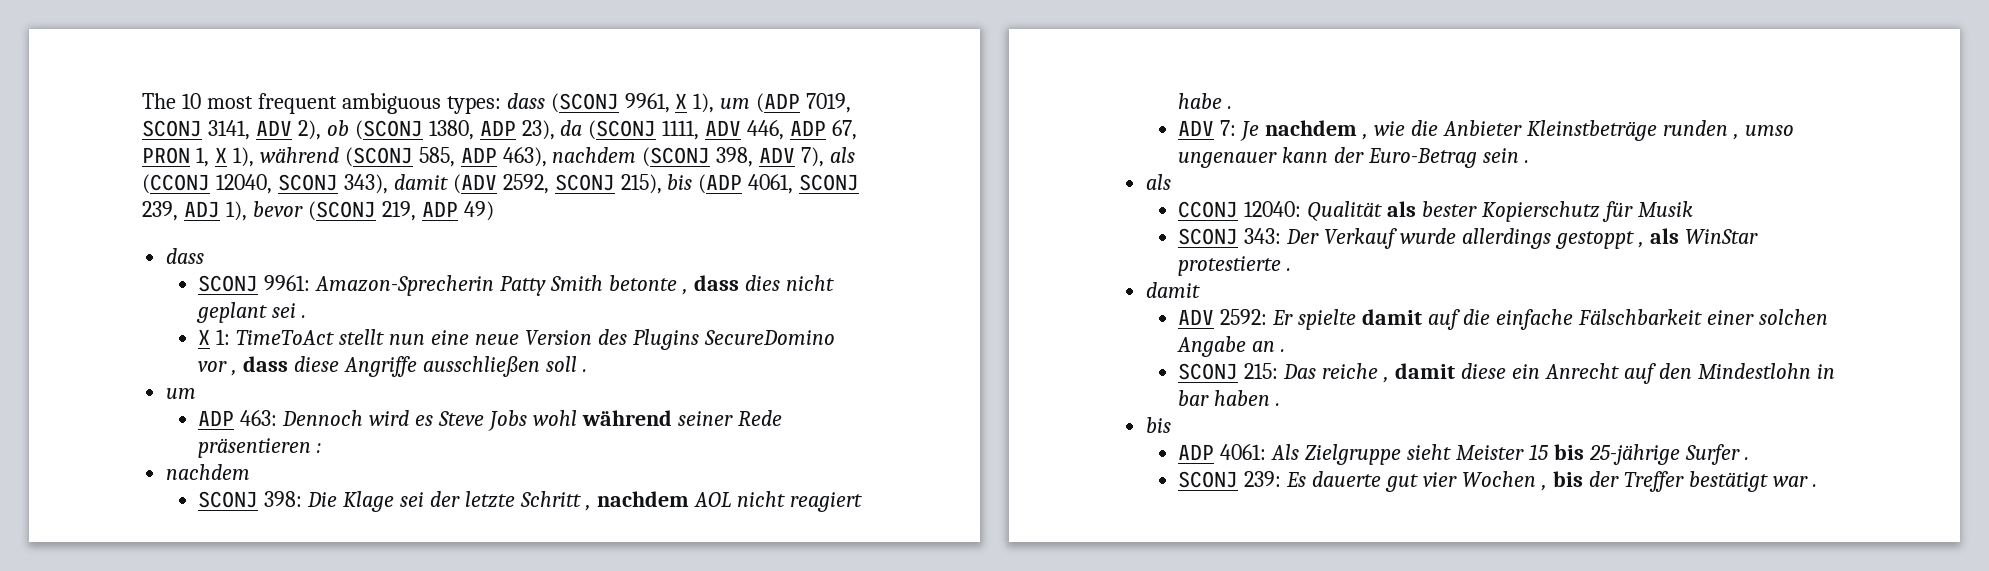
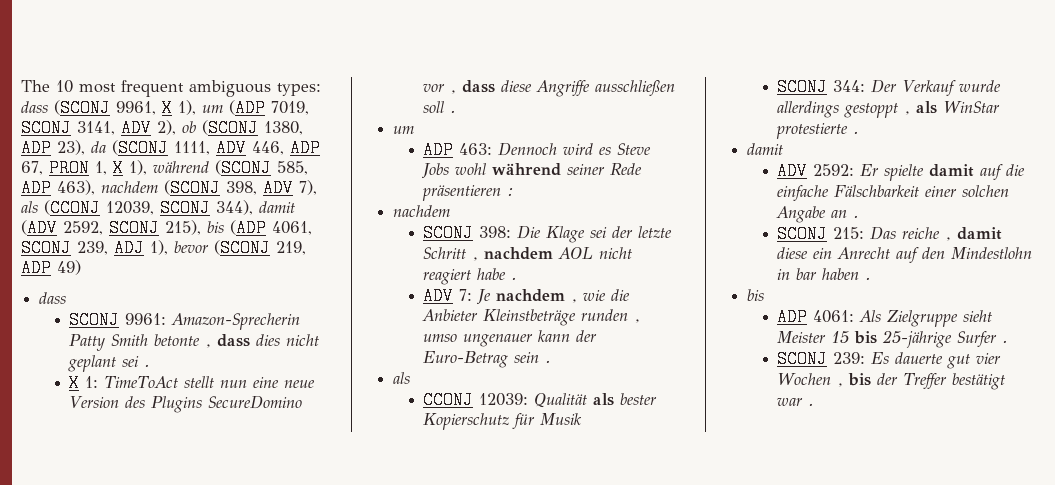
- dass (SCONJ 9961, X 1), um (ADP 7019, SCONJ 3141, ADV 2), ob (SCONJ 1380, ADP 23), da (SCONJ 1111, ADV 446, ADP 67, PRON 1, X 1), während (SCONJ 585, ADP 463), nachdem (SCONJ 398, ADV 7), als (CCONJ 12040, SCONJ 343), damit (ADV 2592, SCONJ 215), bis (ADP 4061, SCONJ 239, ADJ 1), bevor (SCONJ 219, ADP 49)
+ dass (SCONJ 9961, X 1), um (ADP 7019, SCONJ 3141, ADV 2), ob (SCONJ 1380, ADP 23), da (SCONJ 1111, ADV 446, ADP 67, PRON 1, X 1), während (SCONJ 585, ADP 463), nachdem (SCONJ 398, ADV 7), als (CCONJ 12039, SCONJ 344), damit (ADV 2592, SCONJ 215), bis (ADP 4061, SCONJ 239, ADJ 1), bevor (SCONJ 219, ADP 49)
- CCONJ 12040: Qualität als bester Kopierschutz für Musik
+ CCONJ 12039: Qualität als bester Kopierschutz für Musik
- SCONJ 343: Der Verkauf wurde allerdings gestoppt , als WinStar protestierte .
+ SCONJ 344: Der Verkauf wurde allerdings gestoppt , als WinStar protestierte .

